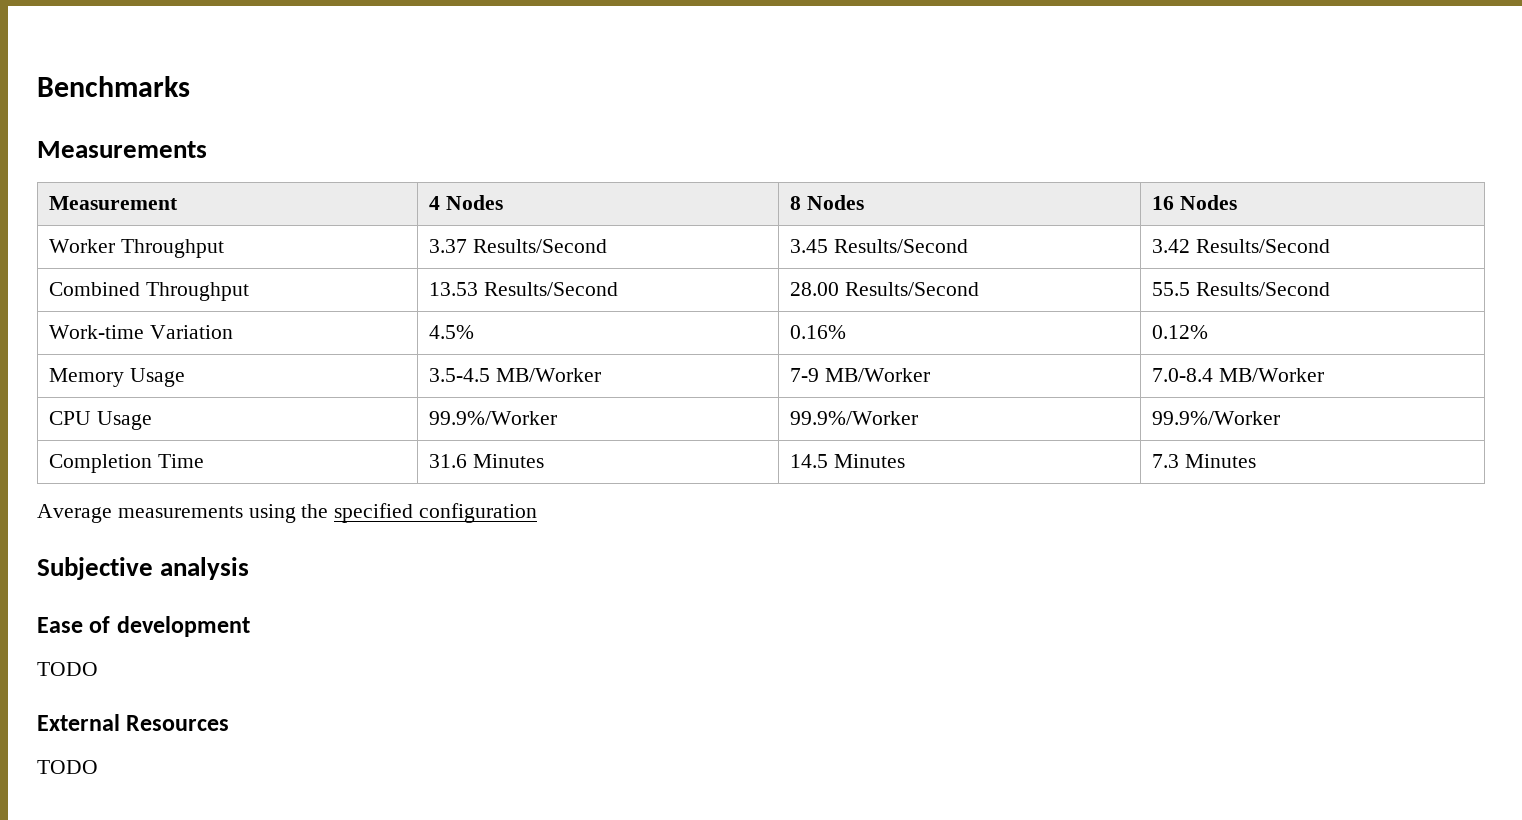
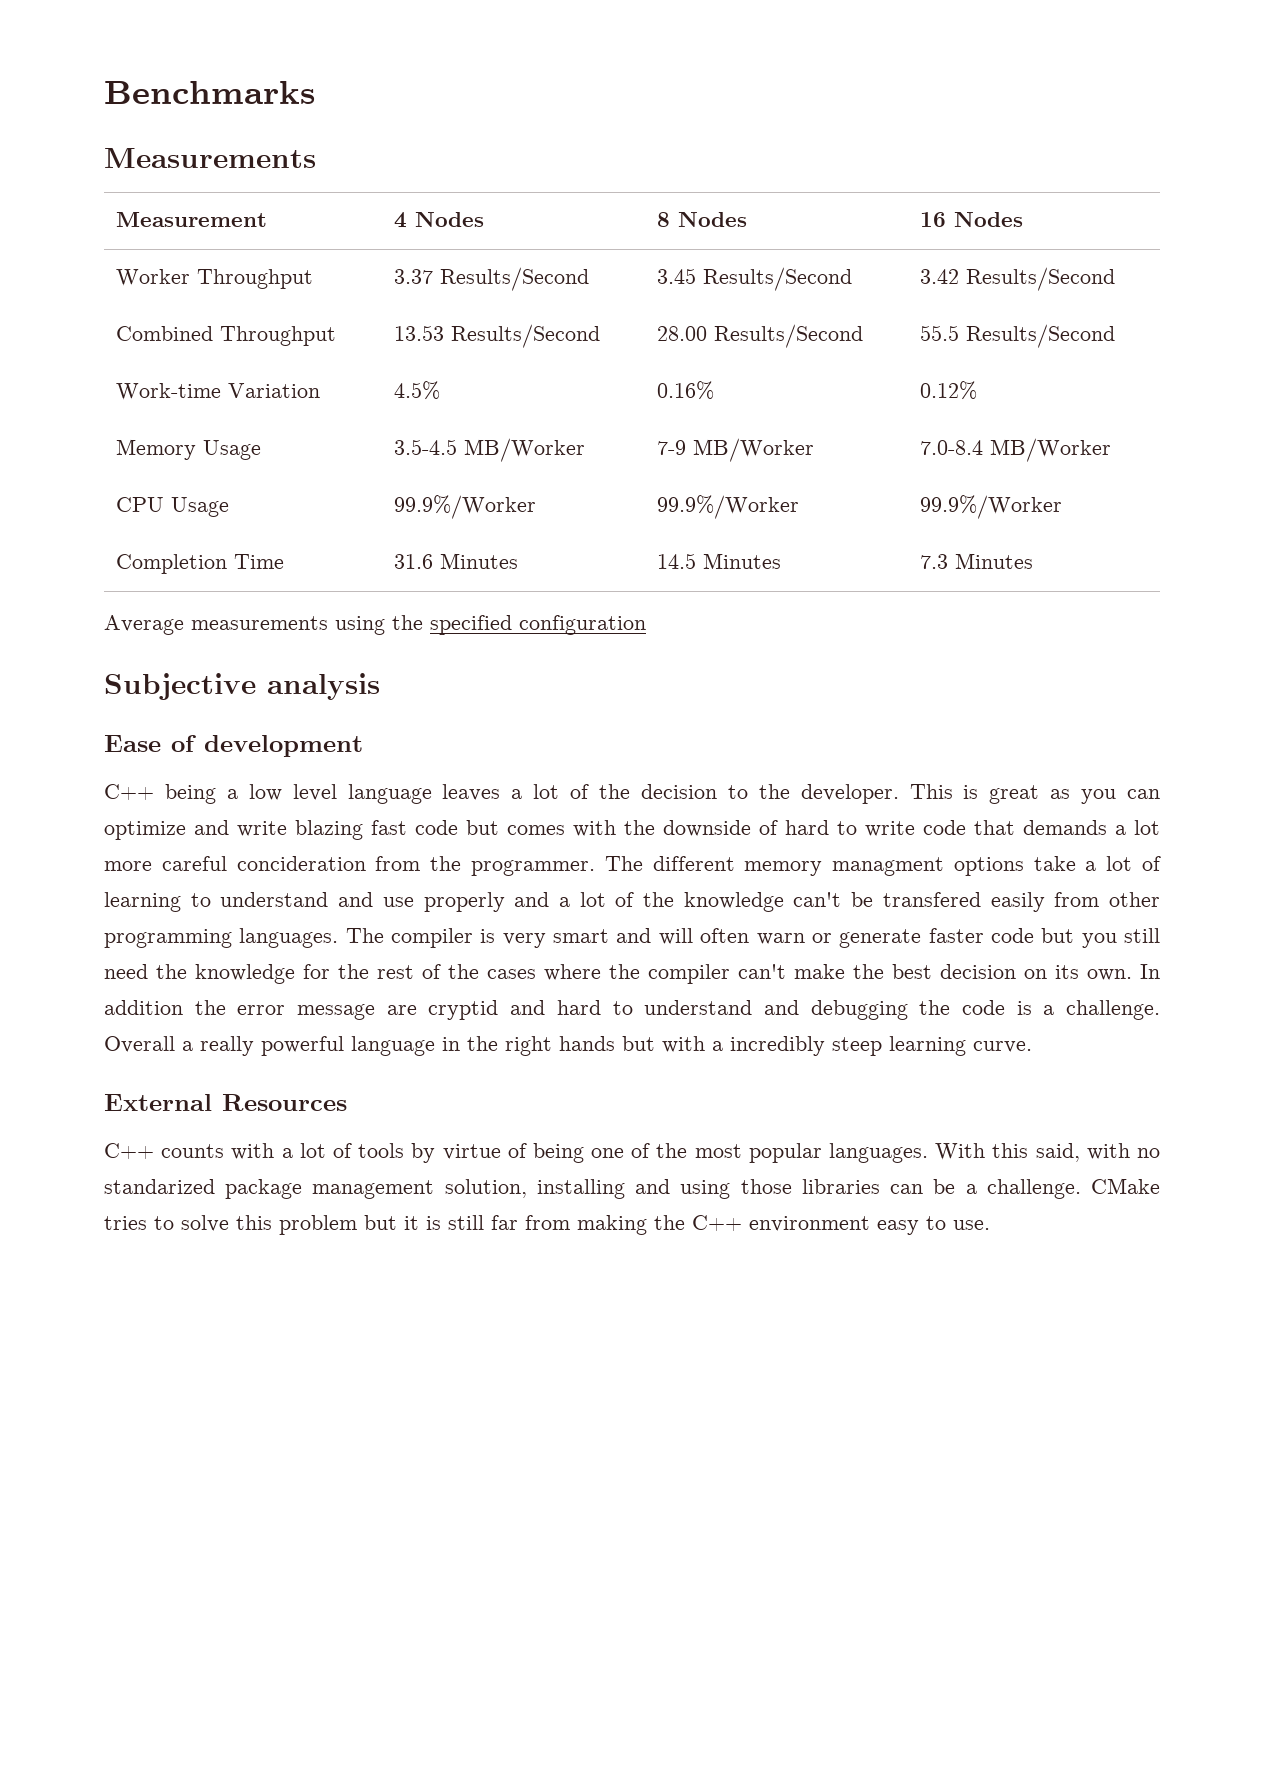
  Ease of development
- TODO
+ C++ being a low level language leaves a lot of the decision to the developer. This is great as you can optimize and write blazing fast code but comes with the downside of hard to write code that demands a lot more careful concideration from the programmer. The different memory managment options take a lot of learning to understand and use properly and a lot of the knowledge can't be transfered easily from other programming languages. The compiler is very smart and will often warn or generate faster code but you still need the knowledge for the rest of the cases where the compiler can't make the best decision on its own. In addition the error message are cryptid and hard to understand and debugging the code is a challenge. Overall a really powerful language in the right hands but with a incredibly steep learning curve.
  External Resources
- TODO
+ C++ counts with a lot of tools by virtue of being one of the most popular languages. With this said, with no standarized package management solution, installing and using those libraries can be a challenge. CMake tries to solve this problem but it is still far from making the C++ environment easy to use.

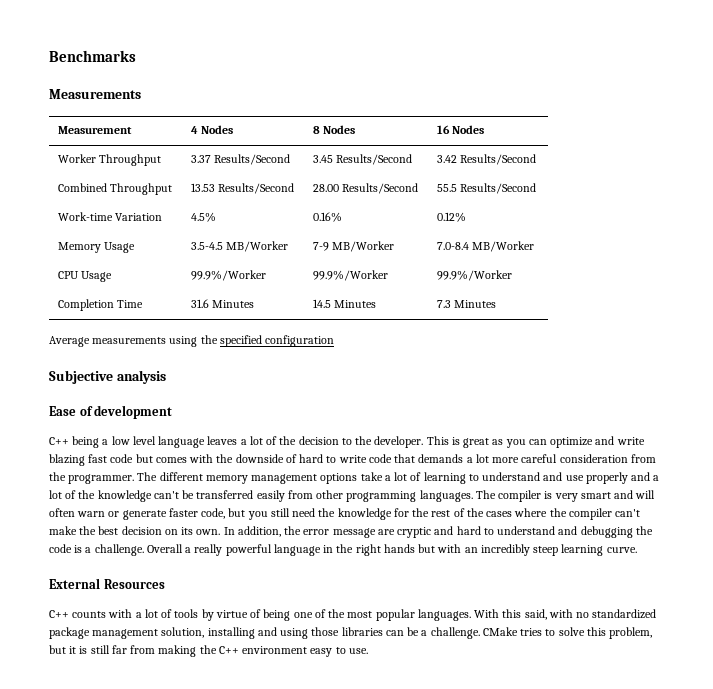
- This is great as you can optimize and write blazing fast code but comes with the downside of hard to write code that demands a lot more careful concideration from the programmer.
+ This is great as you can optimize and write blazing fast code but comes with the downside of hard to write code that demands a lot more careful consideration from the programmer.
- The different memory managment options take a lot of learning to understand and use properly and a lot of the knowledge can't be transfered easily from other programming languages.
+ The different memory management options take a lot of learning to understand and use properly and a lot of the knowledge can't be transferred easily from other programming languages.
- The compiler is very smart and will often warn or generate faster code but you still need the knowledge for the rest of the cases where the compiler can't make the best decision on its own.
+ The compiler is very smart and will often warn or generate faster code, but you still need the knowledge for the rest of the cases where the compiler can't make the best decision on its own.
- In addition the error message are cryptid and hard to understand and debugging the code is a challenge.
+ In addition, the error message are cryptic and hard to understand and debugging the code is a challenge.
- Overall a really powerful language in the right hands but with a incredibly steep learning curve.
+ Overall a really powerful language in the right hands but with an incredibly steep learning curve.
- With this said, with no standarized package management solution, installing and using those libraries can be a challenge.
+ With this said, with no standardized package management solution, installing and using those libraries can be a challenge.
- CMake tries to solve this problem but it is still far from making the C++ environment easy to use.
+ CMake tries to solve this problem, but it is still far from making the C++ environment easy to use.

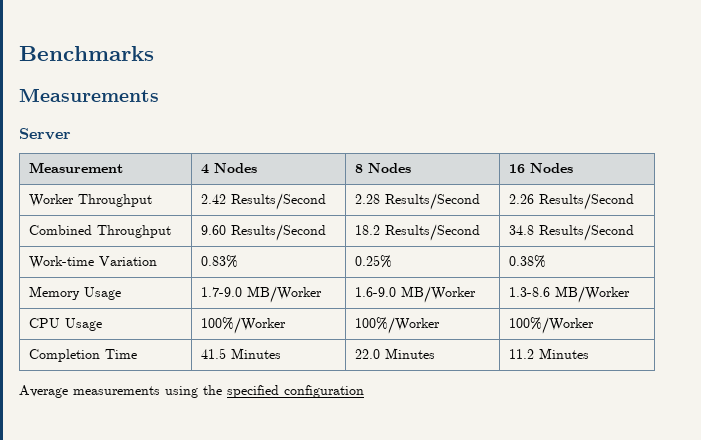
+ Server
- Worker Throughput | 3.37 Results/Second | 3.45 Results/Second | 3.42 Results/Second
+ Worker Throughput | 2.42 Results/Second | 2.28 Results/Second | 2.26 Results/Second
- Combined Throughput | 13.53 Results/Second | 28.00 Results/Second | 55.5 Results/Second
+ Combined Throughput | 9.60 Results/Second | 18.2 Results/Second | 34.8 Results/Second
- Work-time Variation | 4.5% | 0.16% | 0.12%
+ Work-time Variation | 0.83% | 0.25% | 0.38%
- Memory Usage | 3.5-4.5 MB/Worker | 7-9 MB/Worker | 7.0-8.4 MB/Worker
+ Memory Usage | 1.7-9.0 MB/Worker | 1.6-9.0 MB/Worker | 1.3-8.6 MB/Worker
- CPU Usage | 99.9%/Worker | 99.9%/Worker | 99.9%/Worker
+ CPU Usage | 100%/Worker | 100%/Worker | 100%/Worker
- Completion Time | 31.6 Minutes | 14.5 Minutes | 7.3 Minutes
+ Completion Time | 41.5 Minutes | 22.0 Minutes | 11.2 Minutes
- Subjective analysis
- Ease of development
- C++ being a low level language leaves a lot of the decision to the developer. This is great as you can optimize and write blazing fast code but comes with the downside of hard to write code that demands a lot more careful consideration from the programmer. The different memory management options take a lot of learning to understand and use properly and a lot of the knowledge can't be transferred easily from other programming languages. The compiler is very smart and will often warn or generate faster code, but you still need the knowledge for the rest of the cases where the compiler can't make the best decision on its own. In addition, the error message are cryptic and hard to understand and debugging the code is a challenge. Overall a really powerful language in the right hands but with an incredibly steep learning curve.
- External Resources
- C++ counts with a lot of tools by virtue of being one of the most popular languages. With this said, with no standardized package management solution, installing and using those libraries can be a challenge. CMake tries to solve this problem, but it is still far from making the C++ environment easy to use.

